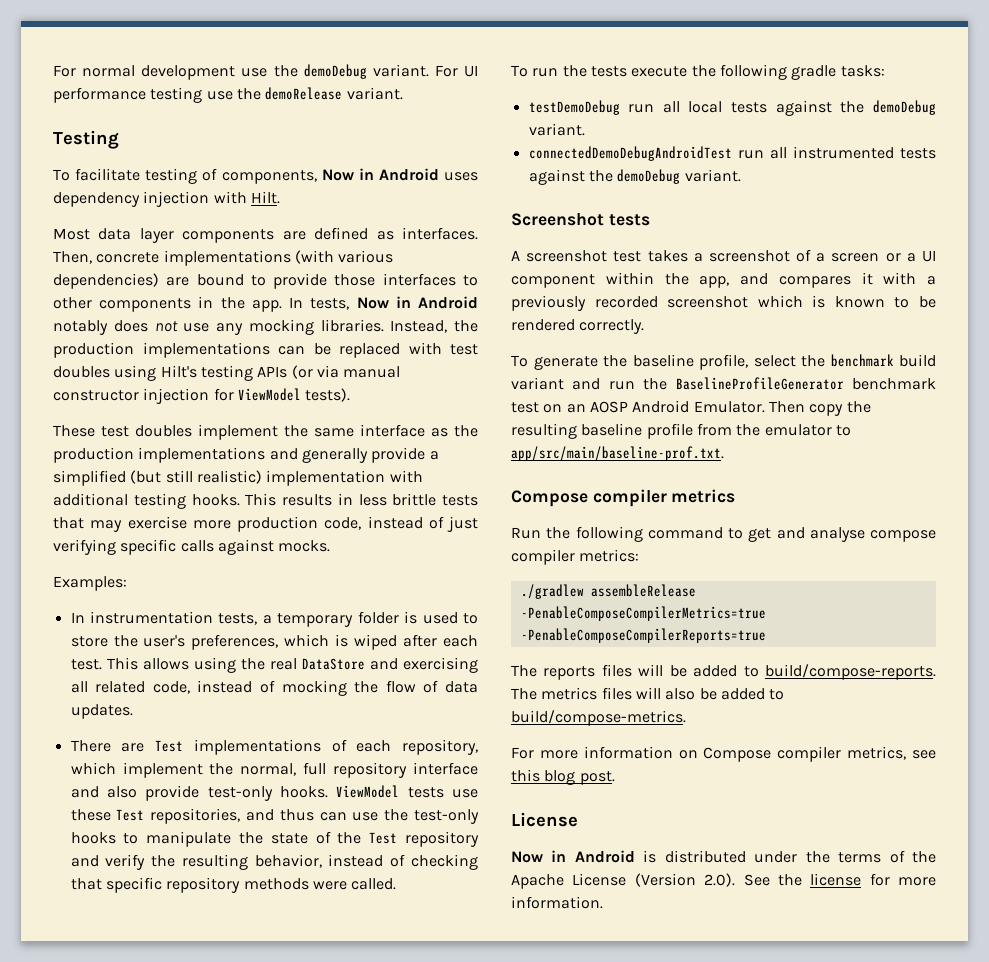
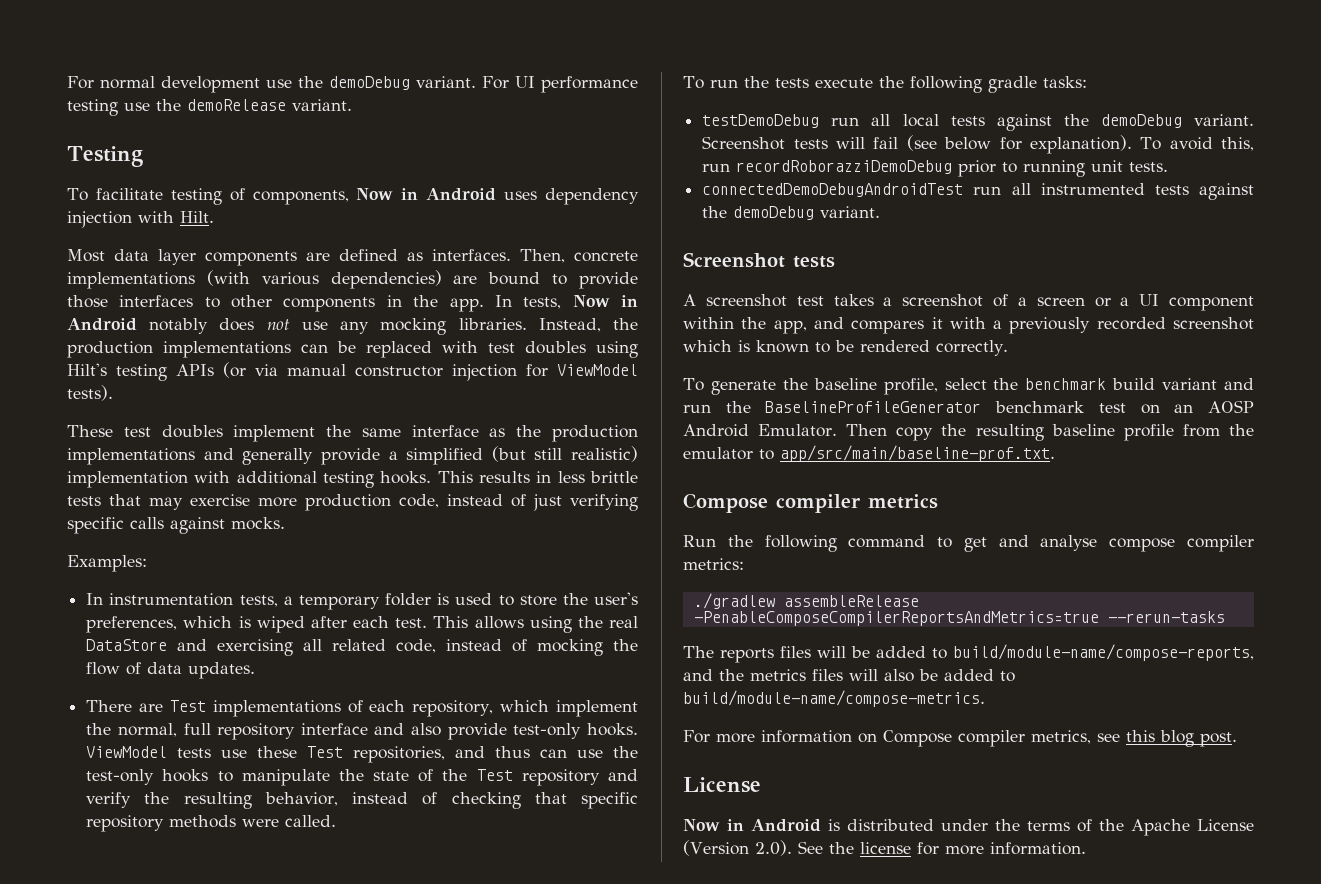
+ Screenshot tests will fail (see below for explanation). To avoid this, run recordRoborazziDemoDebug prior to running unit tests.
- ./gradlew assembleRelease -PenableComposeCompilerMetrics=true -PenableComposeCompilerReports=true
+ ./gradlew assembleRelease -PenableComposeCompilerReportsAndMetrics=true --rerun-tasks
- The reports files will be added to build/compose-reports. The metrics files will also be added to build/compose-metrics.
+ The reports files will be added to build/module-name/compose-reports, and the metrics files will also be added to build/module-name/compose-metrics.

